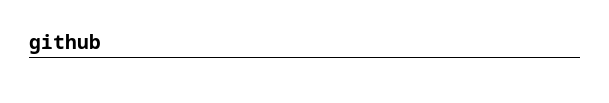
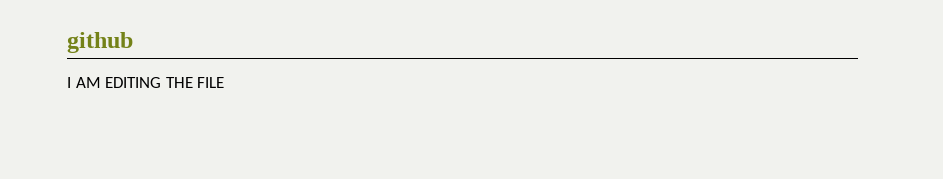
+ I AM EDITING THE FILE

